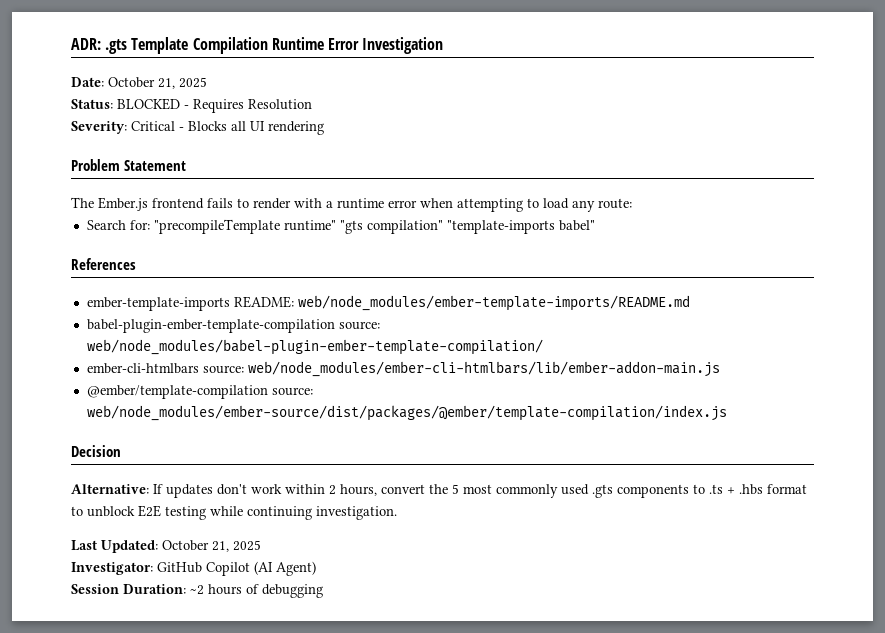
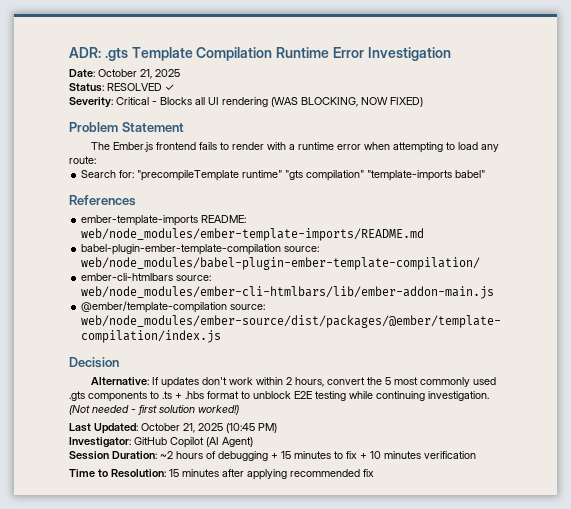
- Status: BLOCKED - Requires Resolution
+ Status: RESOLVED ✓
- Severity: Critical - Blocks all UI rendering
+ Severity: Critical - Blocks all UI rendering (WAS BLOCKING, NOW FIXED)
+ (Not needed - first solution worked!)
- Last Updated: October 21, 2025
+ Last Updated: October 21, 2025 (10:45 PM)
- Session Duration: ~2 hours of debugging
+ Session Duration: ~2 hours of debugging + 15 minutes to fix + 10 minutes verification
+ Time to Resolution: 15 minutes after applying recommended fix

